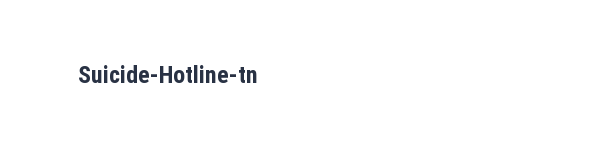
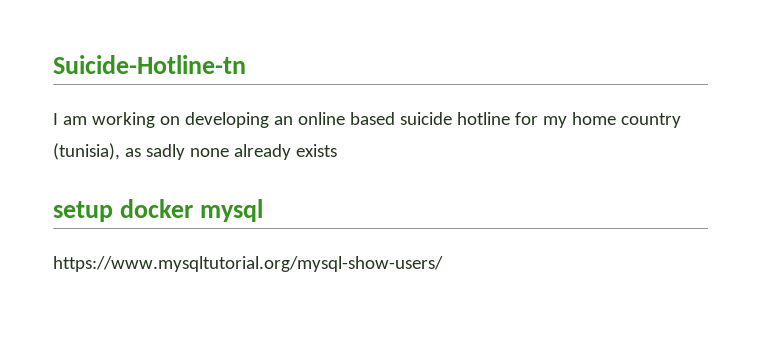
+ I am working on developing an online based suicide hotline for my home country (tunisia), as sadly none already exists
+ setup docker mysql
+ https://www.mysqltutorial.org/mysql-show-users/

